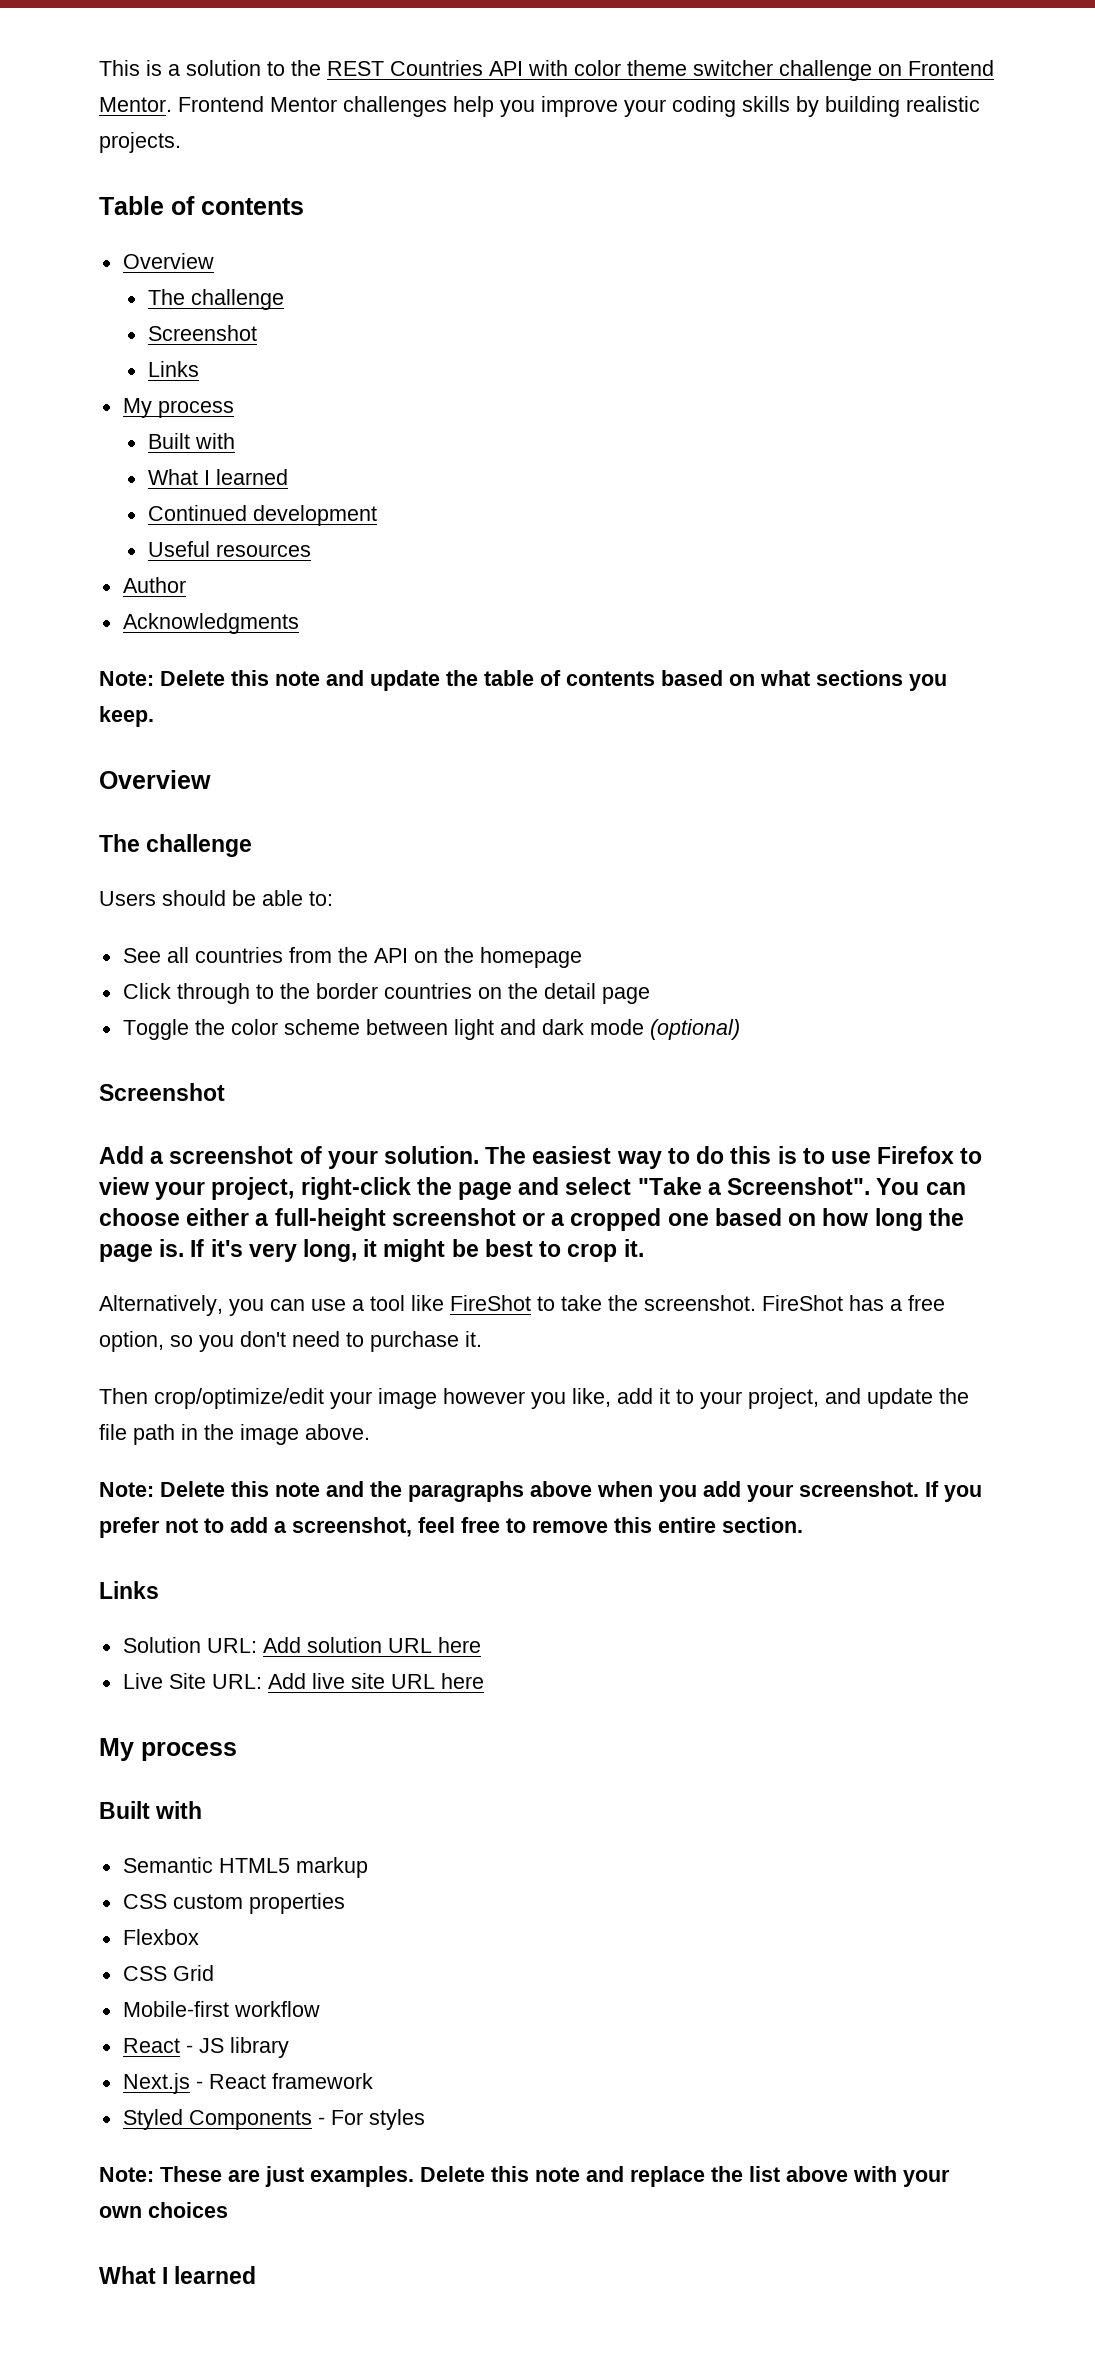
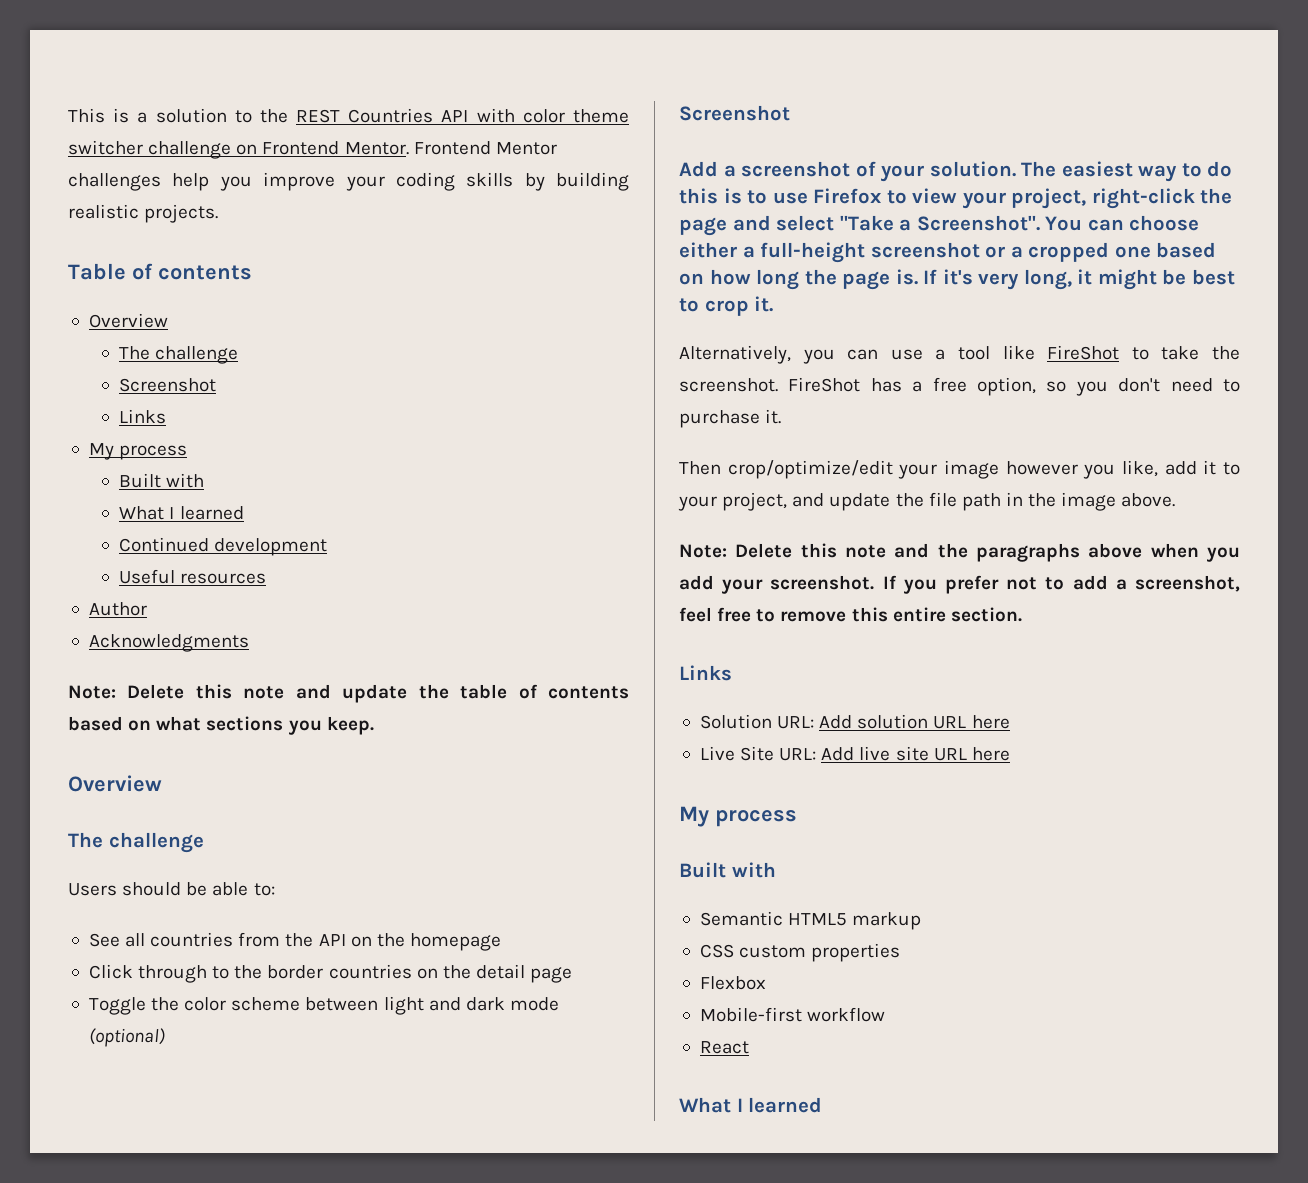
- CSS Grid
- React - JS library
- Next.js - React framework
- Styled Components - For styles
- Note: These are just examples. Delete this note and replace the list above with your own choices
+ React

